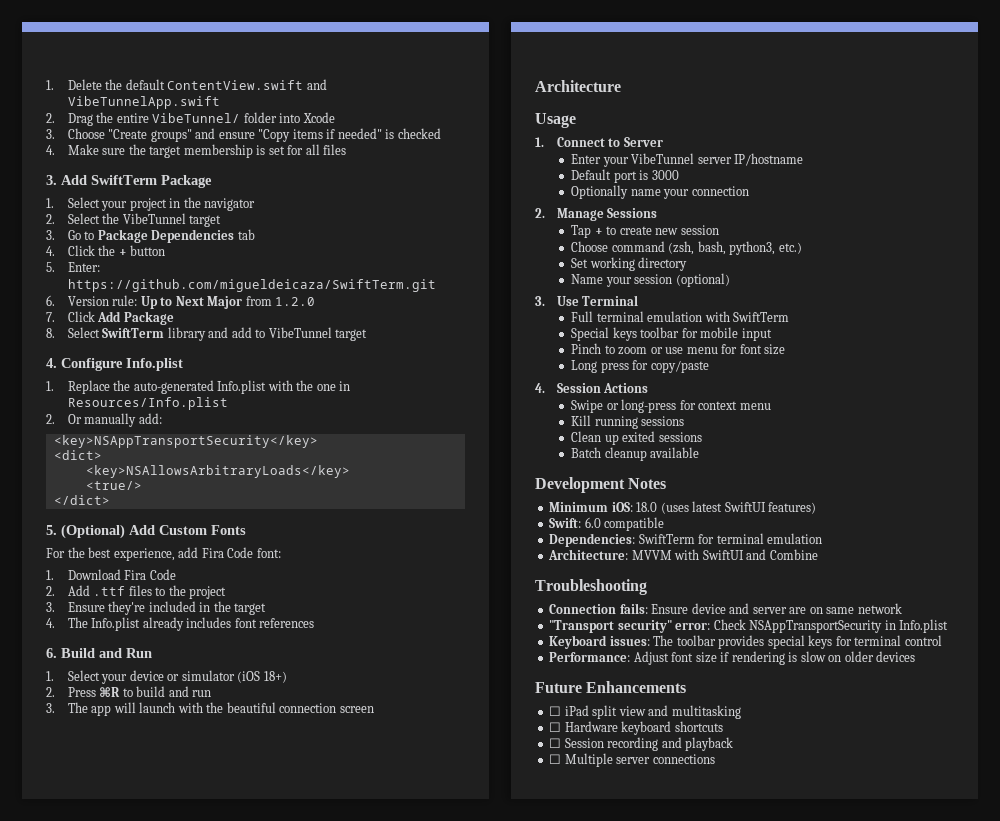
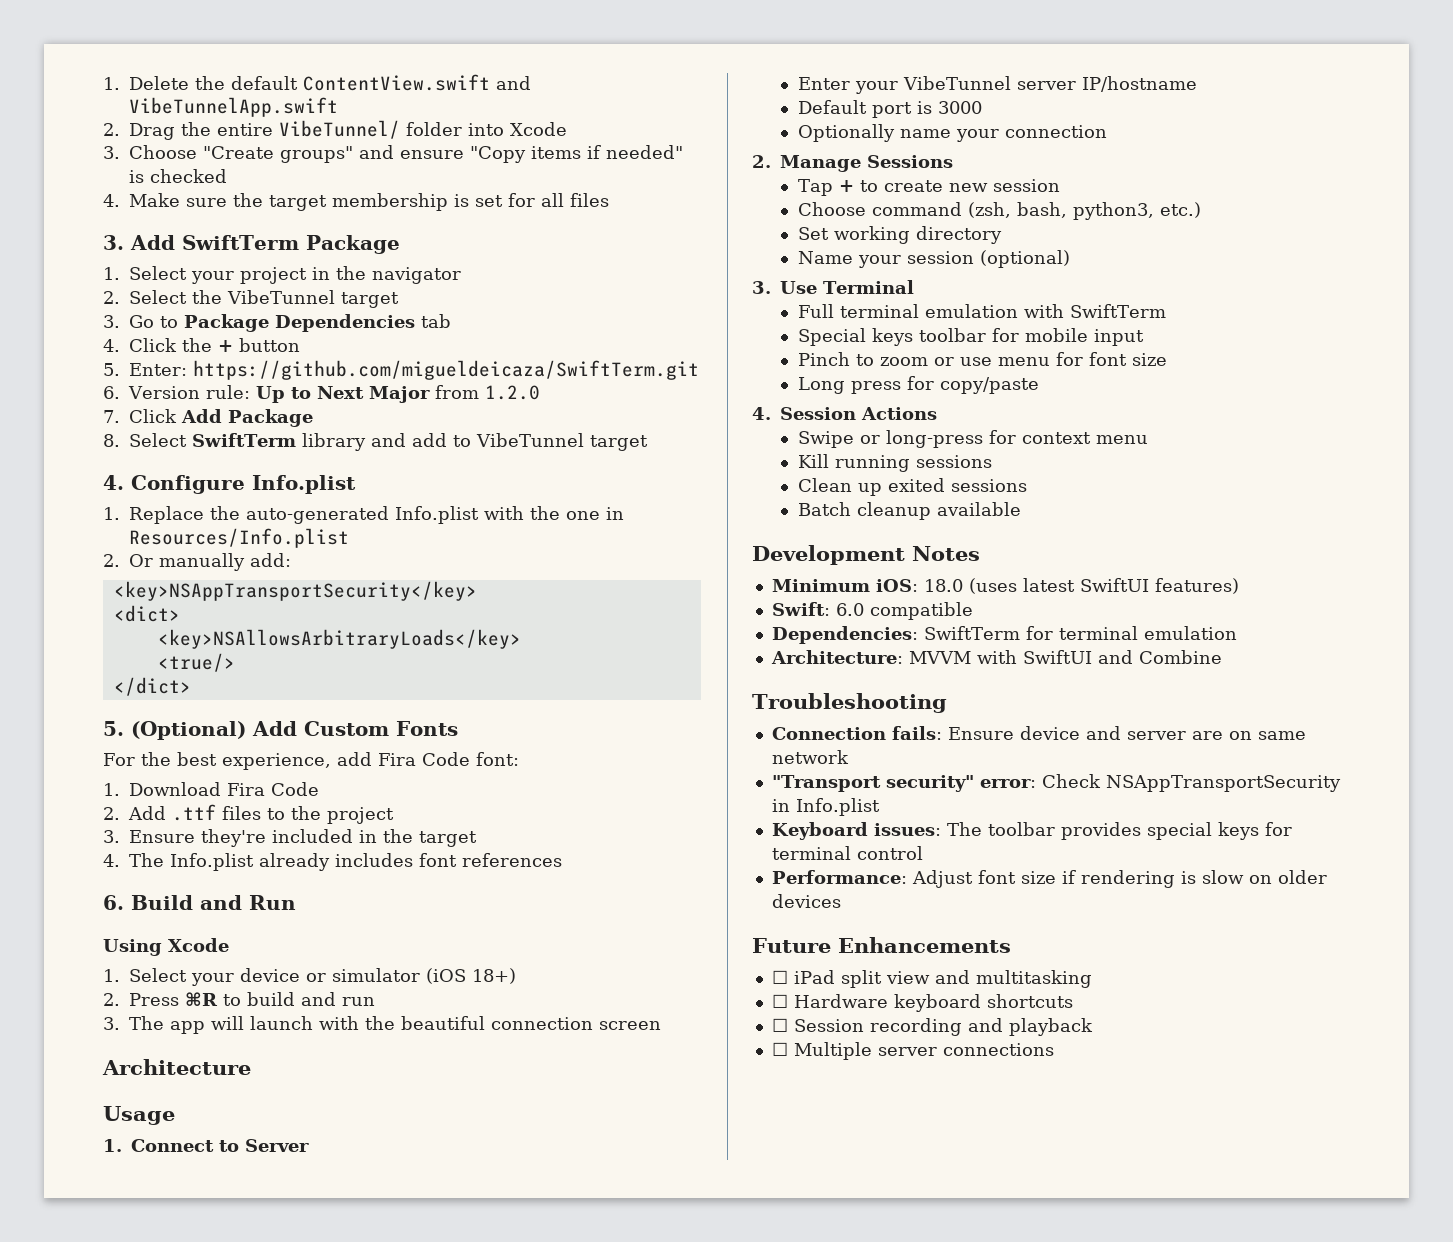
+ Using Xcode

